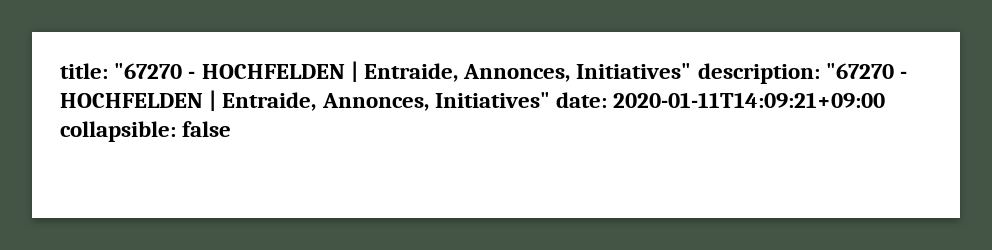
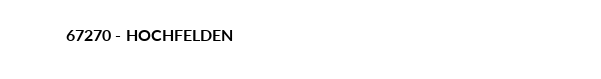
- title: "67270 - HOCHFELDEN | Entraide, Annonces, Initiatives" description: "67270 - HOCHFELDEN | Entraide, Annonces, Initiatives" date: 2020-01-11T14:09:21+09:00 collapsible: false
+ 67270 - HOCHFELDEN

